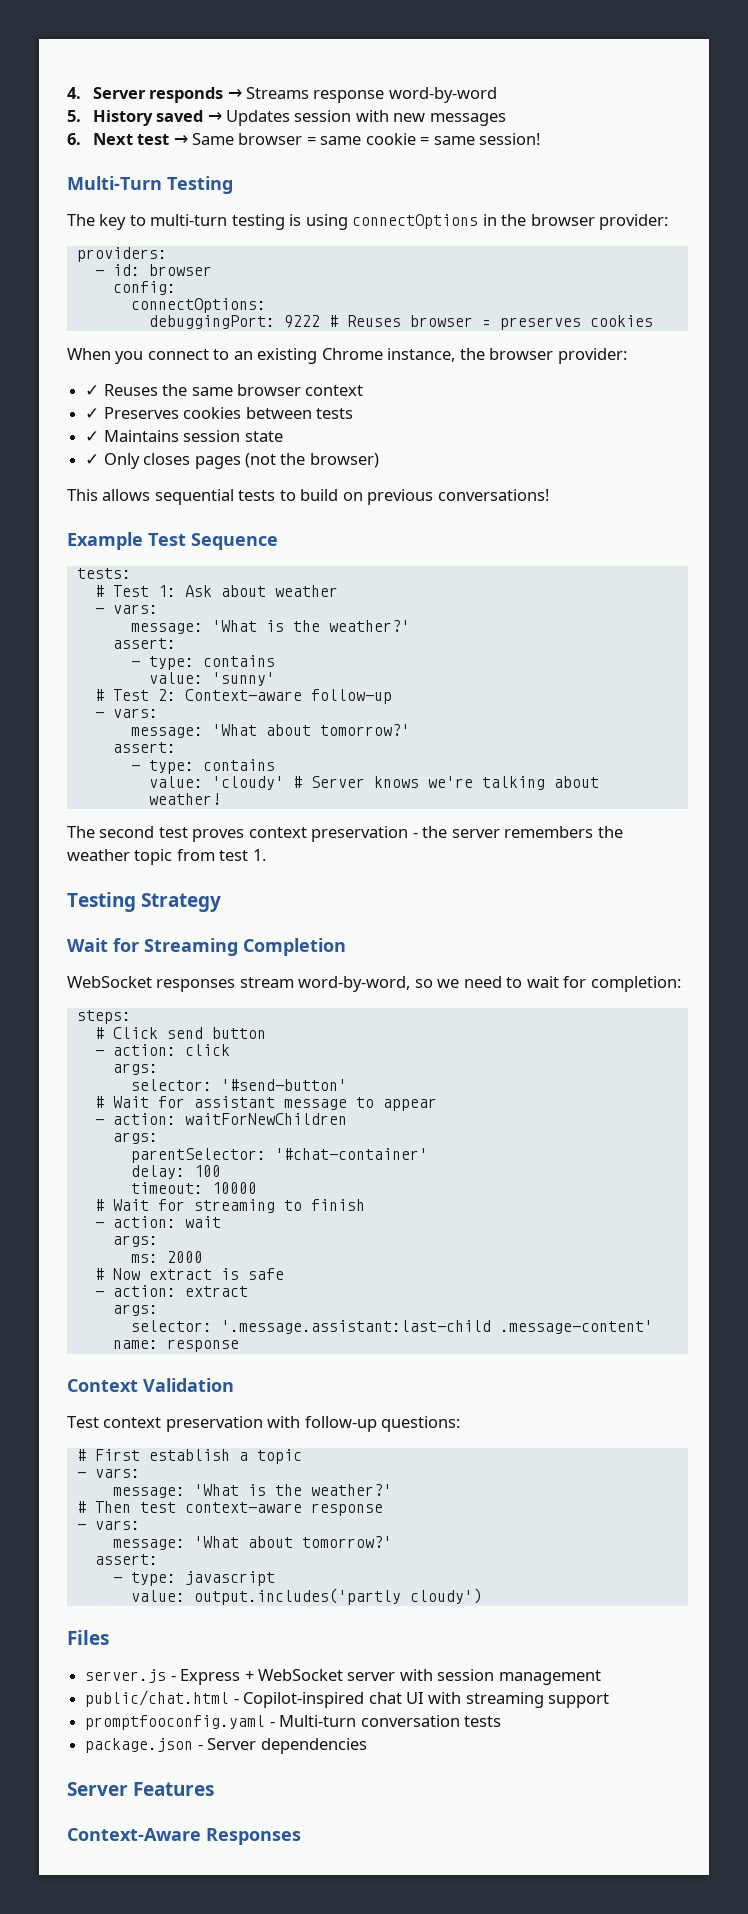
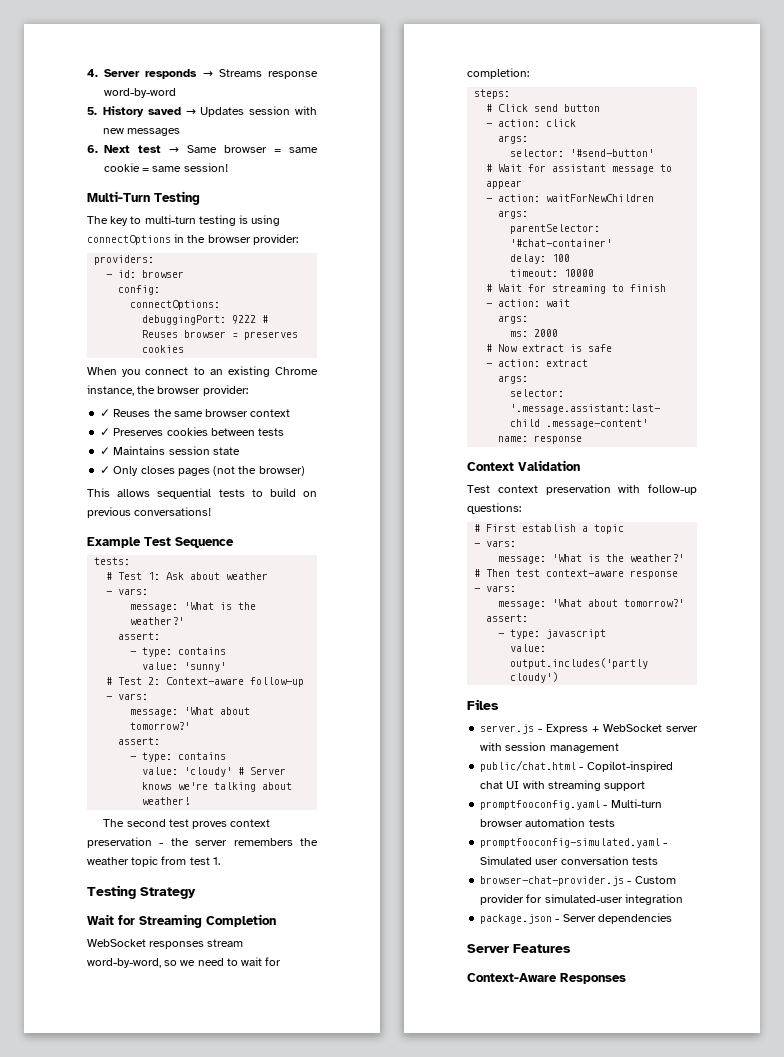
- promptfooconfig.yaml - Multi-turn conversation tests
+ promptfooconfig.yaml - Multi-turn browser automation tests
+ promptfooconfig-simulated.yaml - Simulated user conversation tests
+ browser-chat-provider.js - Custom provider for simulated-user integration

